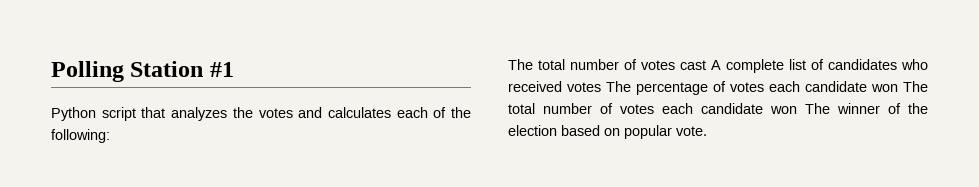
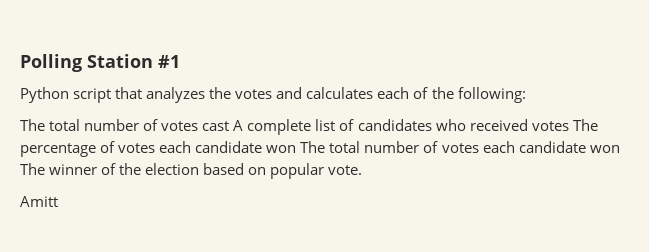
+ Amitt

